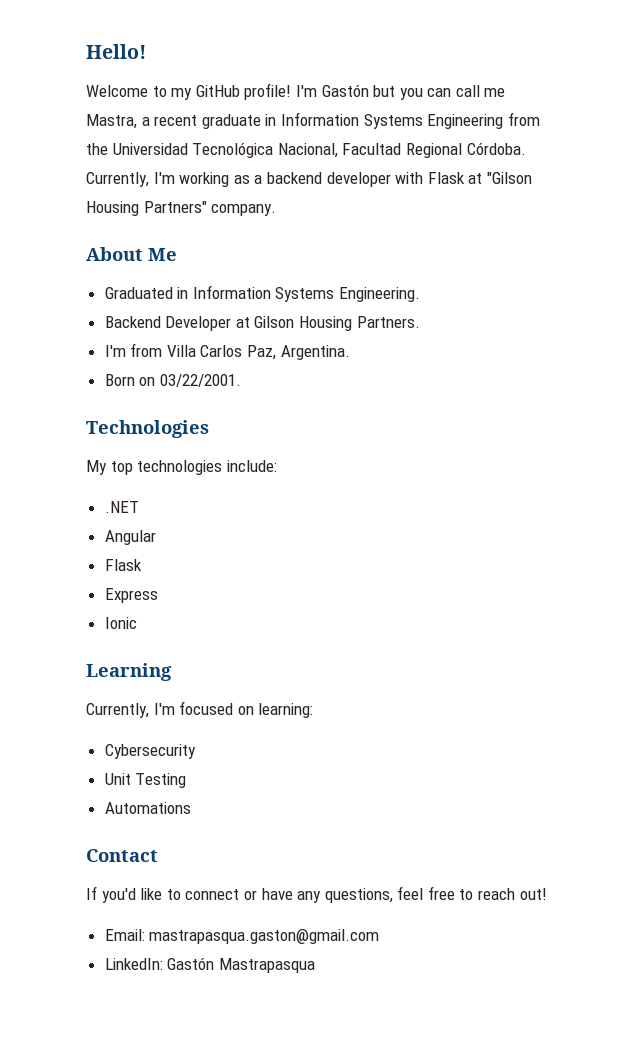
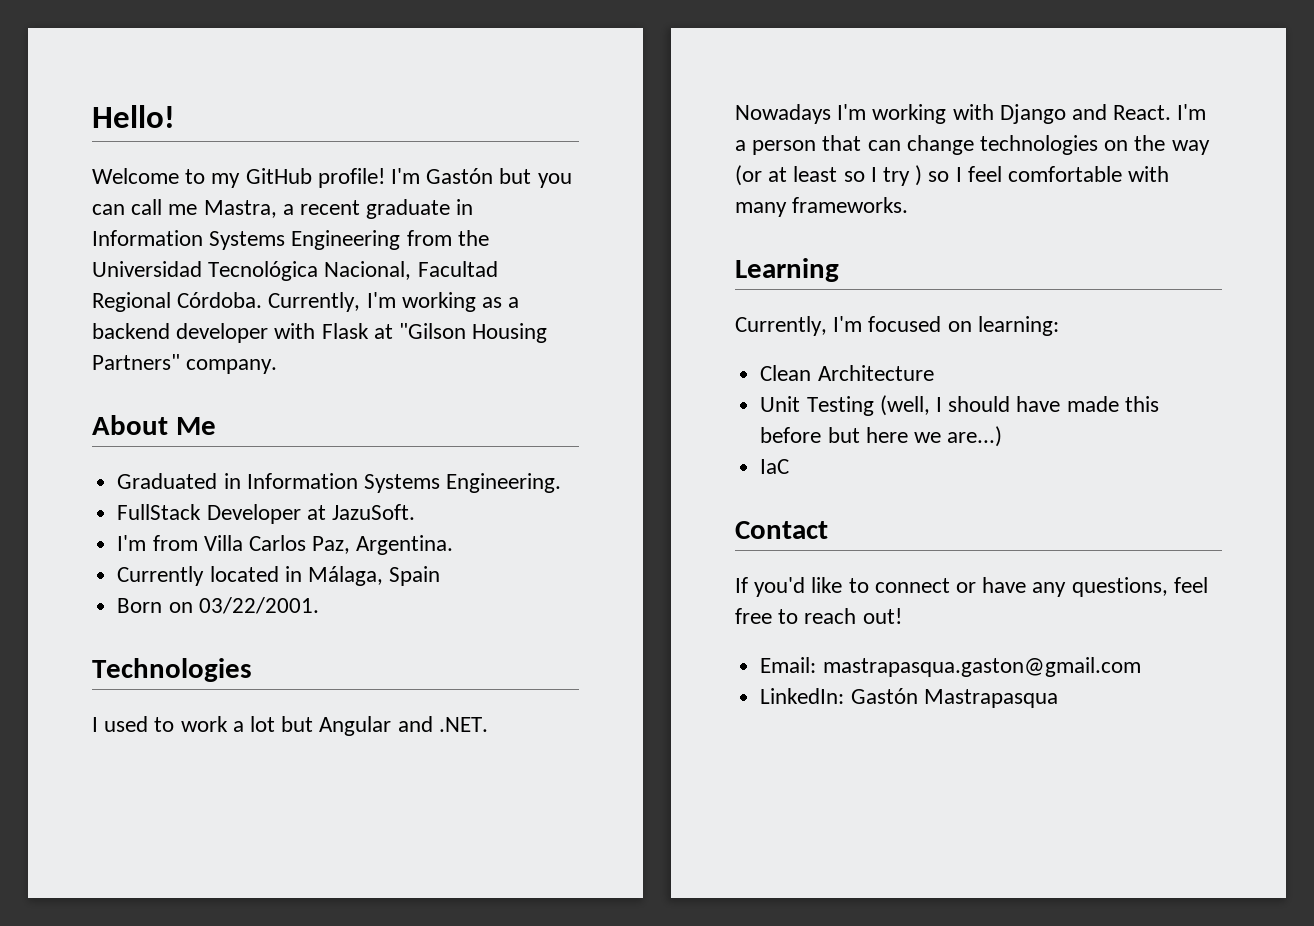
- Backend Developer at Gilson Housing Partners.
+ FullStack Developer at JazuSoft.
+ Currently located in Málaga, Spain
- My top technologies include:
- .NET
- Angular
- Flask
- Express
- Ionic
+ I used to work a lot but Angular and .NET. Nowadays I'm working with Django and React. I'm a person that can change technologies on the way (or at least so I try ) so I feel comfortable with many frameworks.
- Cybersecurity
+ Clean Architecture
- Unit Testing
- Automations
+ Unit Testing (well, I should have made this before but here we are...)
+ IaC

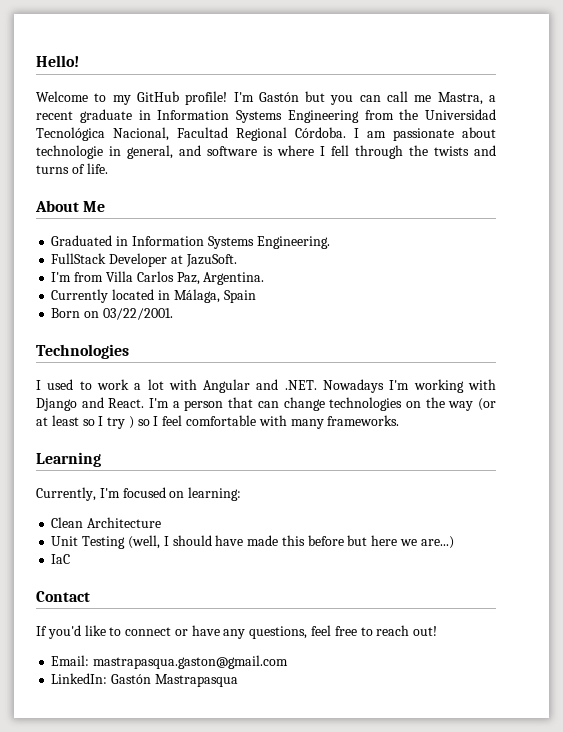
- Currently, I'm working as a backend developer with Flask at "Gilson Housing Partners" company.
+ I am passionate about technologie in general, and software is where I fell through the twists and turns of life.
- I used to work a lot but Angular and .NET. Nowadays I'm working with Django and React.
+ I used to work a lot with Angular and .NET. Nowadays I'm working with Django and React.

